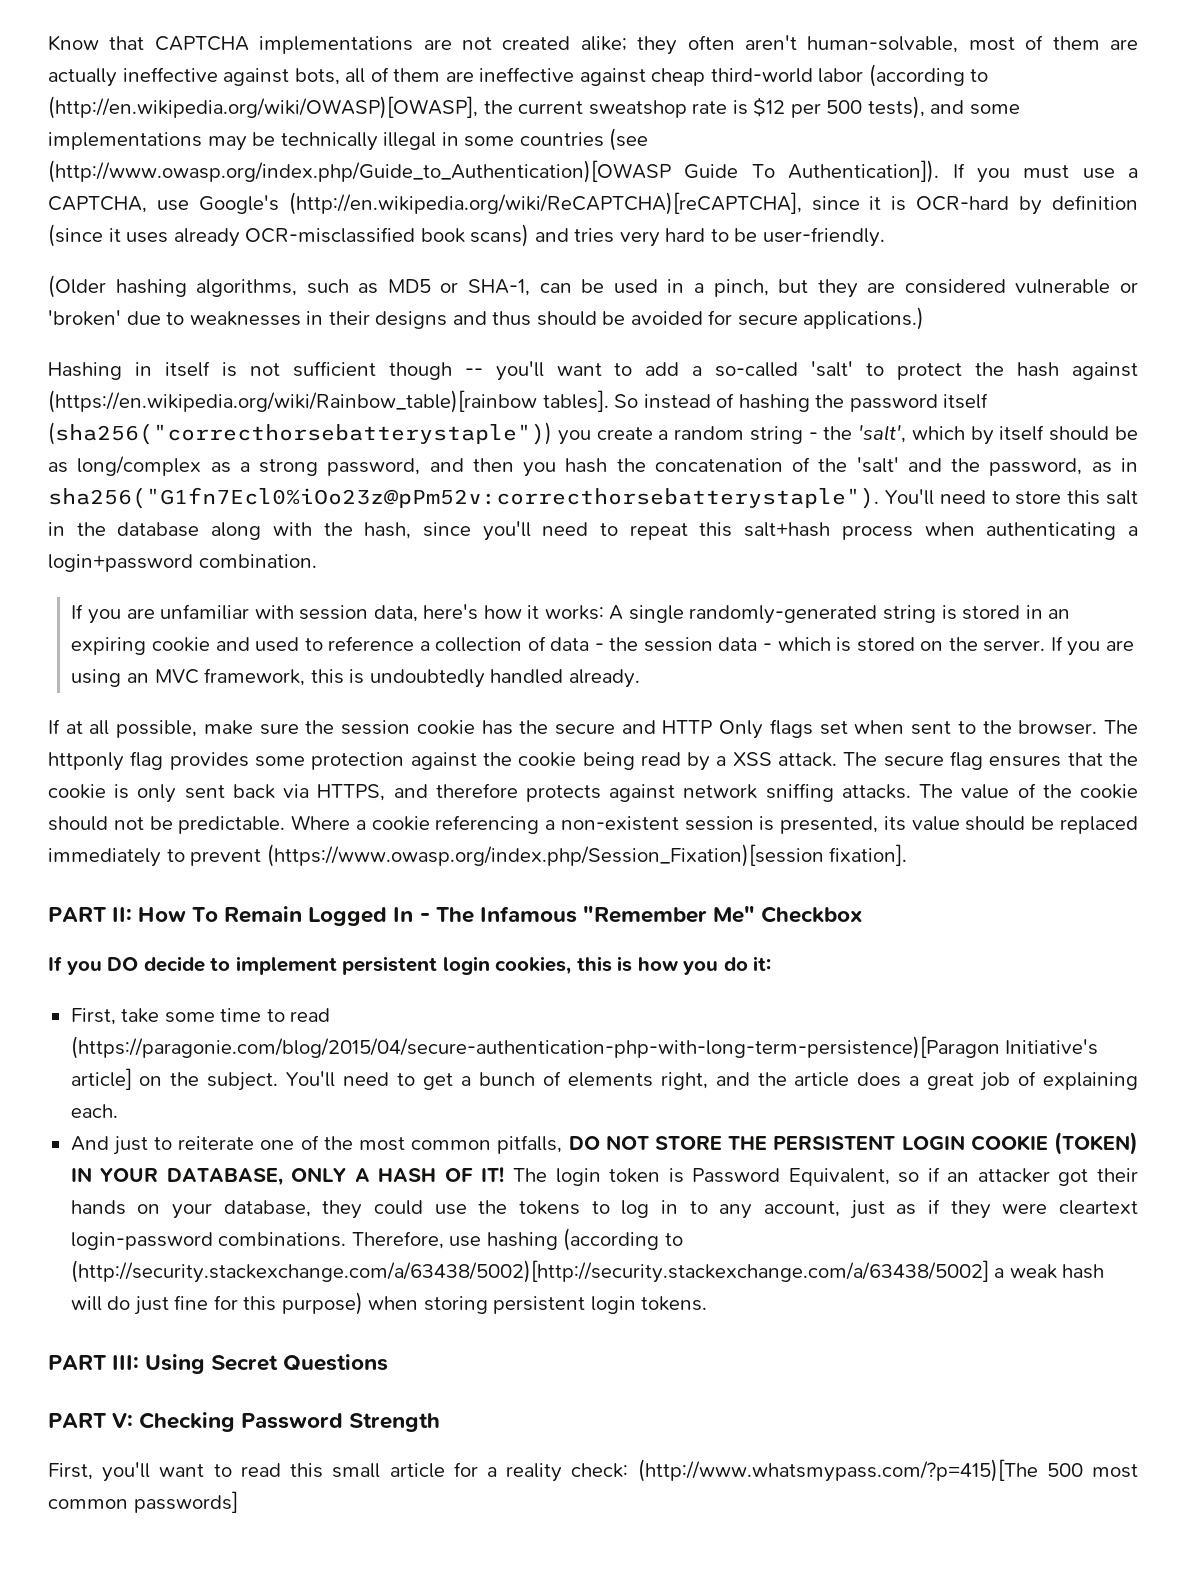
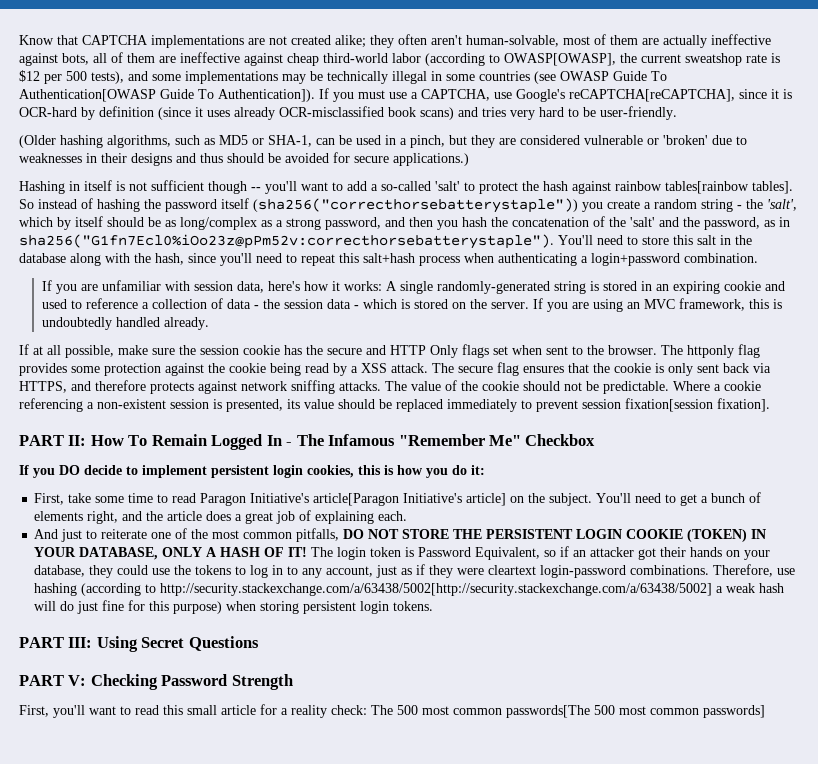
- Know that CAPTCHA implementations are not created alike; they often aren't human-solvable, most of them are actually ineffective against bots, all of them are ineffective against cheap third-world labor (according to (http://en.wikipedia.org/wiki/OWASP)[OWASP], the current sweatshop rate is $12 per 500 tests), and some implementations may be technically illegal in some countries (see (http://www.owasp.org/index.php/Guide_to_Authentication)[OWASP Guide To Authentication]).
+ Know that CAPTCHA implementations are not created alike; they often aren't human-solvable, most of them are actually ineffective against bots, all of them are ineffective against cheap third-world labor (according to OWASP[OWASP], the current sweatshop rate is $12 per 500 tests), and some implementations may be technically illegal in some countries (see OWASP Guide To Authentication[OWASP Guide To Authentication]).
- If you must use a CAPTCHA, use Google's (http://en.wikipedia.org/wiki/ReCAPTCHA)[reCAPTCHA], since it is OCR-hard by definition (since it uses already OCR-misclassified book scans) and tries very hard to be user-friendly.
+ If you must use a CAPTCHA, use Google's reCAPTCHA[reCAPTCHA], since it is OCR-hard by definition (since it uses already OCR-misclassified book scans) and tries very hard to be user-friendly.
- Hashing in itself is not sufficient though -- you'll want to add a so-called 'salt' to protect the hash against (https://en.wikipedia.org/wiki/Rainbow_table)[rainbow tables].
+ Hashing in itself is not sufficient though -- you'll want to add a so-called 'salt' to protect the hash against rainbow tables[rainbow tables].
- Where a cookie referencing a non-existent session is presented, its value should be replaced immediately to prevent (https://www.owasp.org/index.php/Session_Fixation)[session fixation].
+ Where a cookie referencing a non-existent session is presented, its value should be replaced immediately to prevent session fixation[session fixation].
- First, take some time to read (https://paragonie.com/blog/2015/04/secure-authentication-php-with-long-term-persistence)[Paragon Initiative's article] on the subject.
+ First, take some time to read Paragon Initiative's article[Paragon Initiative's article] on the subject.
- Therefore, use hashing (according to (http://security.stackexchange.com/a/63438/5002)[http://security.stackexchange.com/a/63438/5002] a weak hash will do just fine for this purpose) when storing persistent login tokens.
+ Therefore, use hashing (according to http://security.stackexchange.com/a/63438/5002[http://security.stackexchange.com/a/63438/5002] a weak hash will do just fine for this purpose) when storing persistent login tokens.
- First, you'll want to read this small article for a reality check: (http://www.whatsmypass.com/?p=415)[The 500 most common passwords]
+ First, you'll want to read this small article for a reality check: The 500 most common passwords[The 500 most common passwords]

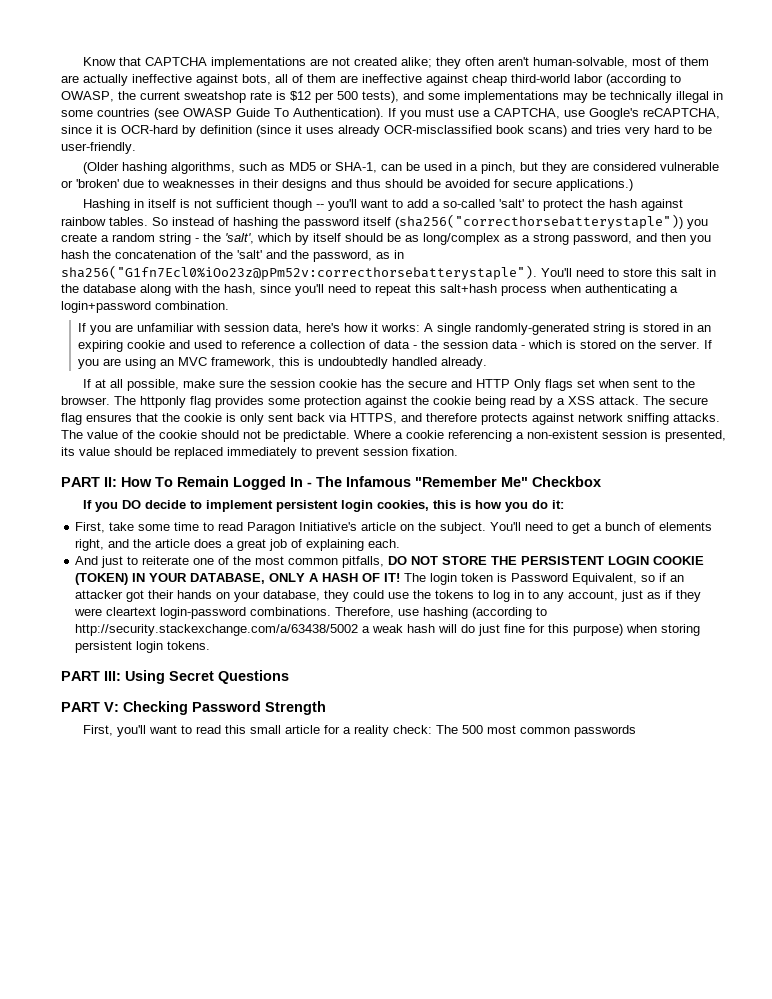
- Know that CAPTCHA implementations are not created alike; they often aren't human-solvable, most of them are actually ineffective against bots, all of them are ineffective against cheap third-world labor (according to OWASP[OWASP], the current sweatshop rate is $12 per 500 tests), and some implementations may be technically illegal in some countries (see OWASP Guide To Authentication[OWASP Guide To Authentication]).
+ Know that CAPTCHA implementations are not created alike; they often aren't human-solvable, most of them are actually ineffective against bots, all of them are ineffective against cheap third-world labor (according to OWASP, the current sweatshop rate is $12 per 500 tests), and some implementations may be technically illegal in some countries (see OWASP Guide To Authentication).
- If you must use a CAPTCHA, use Google's reCAPTCHA[reCAPTCHA], since it is OCR-hard by definition (since it uses already OCR-misclassified book scans) and tries very hard to be user-friendly.
+ If you must use a CAPTCHA, use Google's reCAPTCHA, since it is OCR-hard by definition (since it uses already OCR-misclassified book scans) and tries very hard to be user-friendly.
- Hashing in itself is not sufficient though -- you'll want to add a so-called 'salt' to protect the hash against rainbow tables[rainbow tables].
+ Hashing in itself is not sufficient though -- you'll want to add a so-called 'salt' to protect the hash against rainbow tables.
- Where a cookie referencing a non-existent session is presented, its value should be replaced immediately to prevent session fixation[session fixation].
+ Where a cookie referencing a non-existent session is presented, its value should be replaced immediately to prevent session fixation.
- First, take some time to read Paragon Initiative's article[Paragon Initiative's article] on the subject.
+ First, take some time to read Paragon Initiative's article on the subject.
- Therefore, use hashing (according to http://security.stackexchange.com/a/63438/5002[http://security.stackexchange.com/a/63438/5002] a weak hash will do just fine for this purpose) when storing persistent login tokens.
+ Therefore, use hashing (according to http://security.stackexchange.com/a/63438/5002 a weak hash will do just fine for this purpose) when storing persistent login tokens.
- First, you'll want to read this small article for a reality check: The 500 most common passwords[The 500 most common passwords]
+ First, you'll want to read this small article for a reality check: The 500 most common passwords

